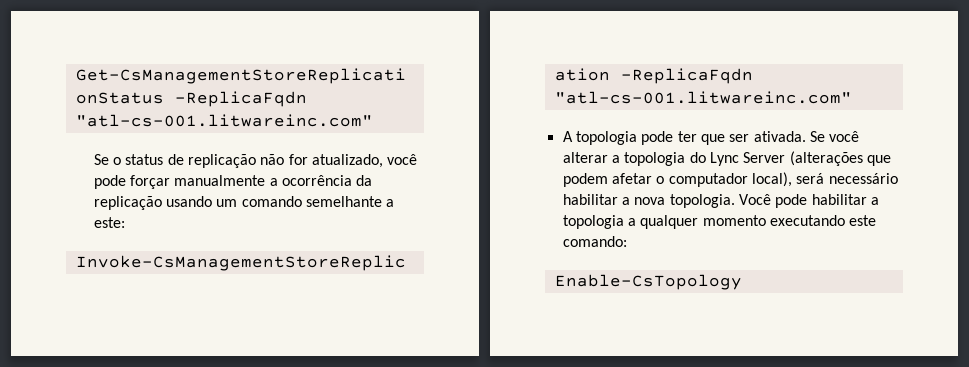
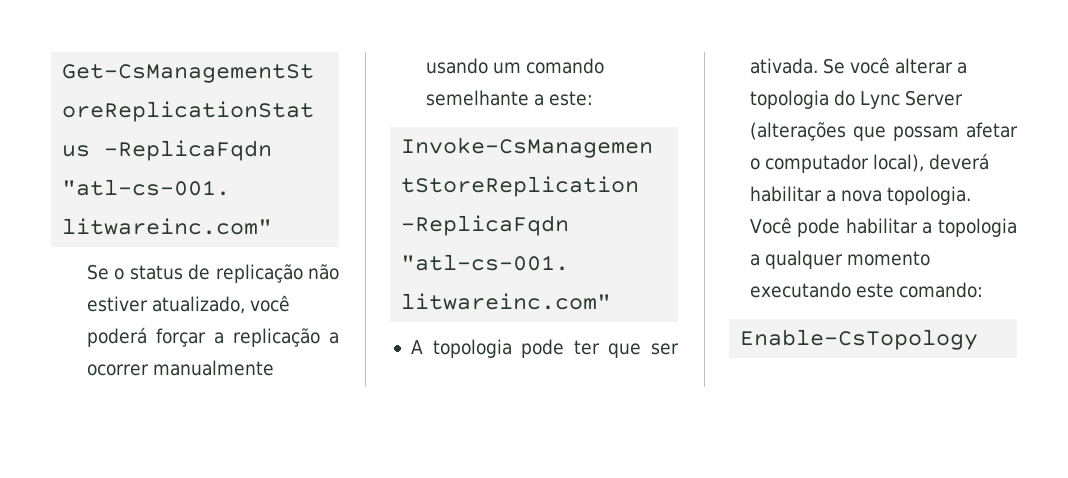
- Se o status de replicação não for atualizado, você pode forçar manualmente a ocorrência da replicação usando um comando semelhante a este:
+ Se o status de replicação não estiver atualizado, você poderá forçar a replicação a ocorrer manualmente usando um comando semelhante a este:
- Se você alterar a topologia do Lync Server (alterações que podem afetar o computador local), será necessário habilitar a nova topologia.
+ Se você alterar a topologia do Lync Server (alterações que possam afetar o computador local), deverá habilitar a nova topologia.

